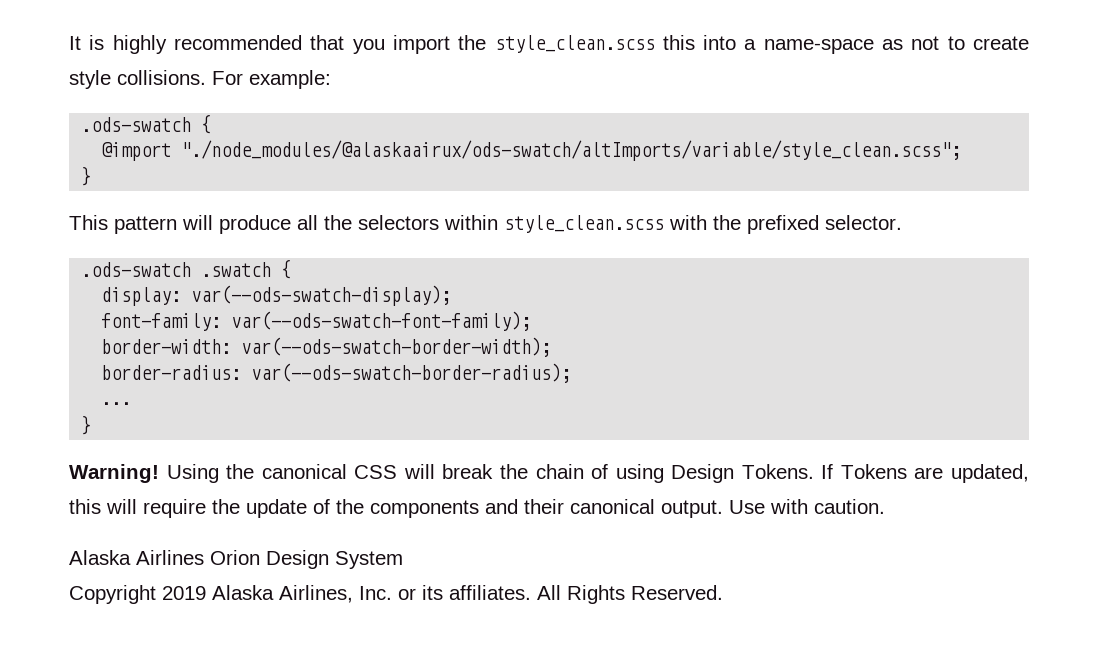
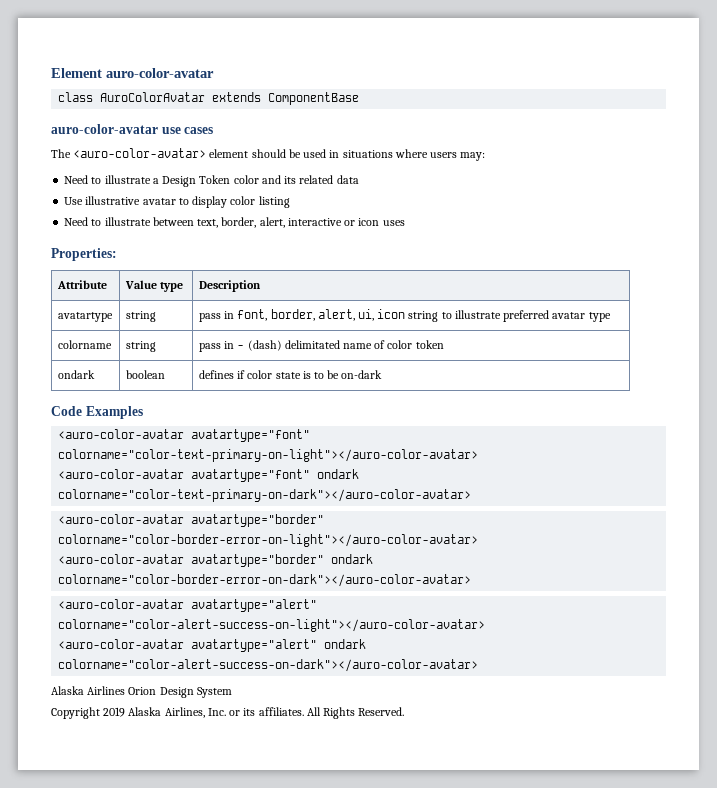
- It is highly recommended that you import the style_clean.scss this into a name-space as not to create style collisions. For example:
- .ods-swatch {
- @import "./node_modules/@alaskaairux/ods-swatch/altImports/variable/style_clean.scss";
- }
- This pattern will produce all the selectors within style_clean.scss with the prefixed selector.
- .ods-swatch .swatch {
- display: var(--ods-swatch-display);
- font-family: var(--ods-swatch-font-family);
- border-width: var(--ods-swatch-border-width);
- border-radius: var(--ods-swatch-border-radius);
- ...
- }
- Warning! Using the canonical CSS will break the chain of using Design Tokens. If Tokens are updated, this will require the update of the components and their canonical output. Use with caution.
+ Element auro-color-avatar
+ class AuroColorAvatar extends ComponentBase
+ auro-color-avatar use cases
+ The <auro-color-avatar> element should be used in situations where users may:
+ Need to illustrate a Design Token color and its related data
+ Use illustrative avatar to display color listing
+ Need to illustrate between text, border, alert, interactive or icon uses
+ Properties:
+ Attribute | Value type | Description
+ avatartype | string | pass in font, border, alert, ui, icon string to illustrate preferred avatar type
+ colorname | string | pass in - (dash) delimitated name of color token
+ ondark | boolean | defines if color state is to be on-dark
+ Code Examples
+ <auro-color-avatar avatartype="font" colorname="color-text-primary-on-light"></auro-color-avatar>
+ <auro-color-avatar avatartype="font" ondark colorname="color-text-primary-on-dark"></auro-color-avatar>
+ <auro-color-avatar avatartype="border" colorname="color-border-error-on-light"></auro-color-avatar>
+ <auro-color-avatar avatartype="border" ondark colorname="color-border-error-on-dark"></auro-color-avatar>
+ <auro-color-avatar avatartype="alert" colorname="color-alert-success-on-light"></auro-color-avatar>
+ <auro-color-avatar avatartype="alert" ondark colorname="color-alert-success-on-dark"></auro-color-avatar>

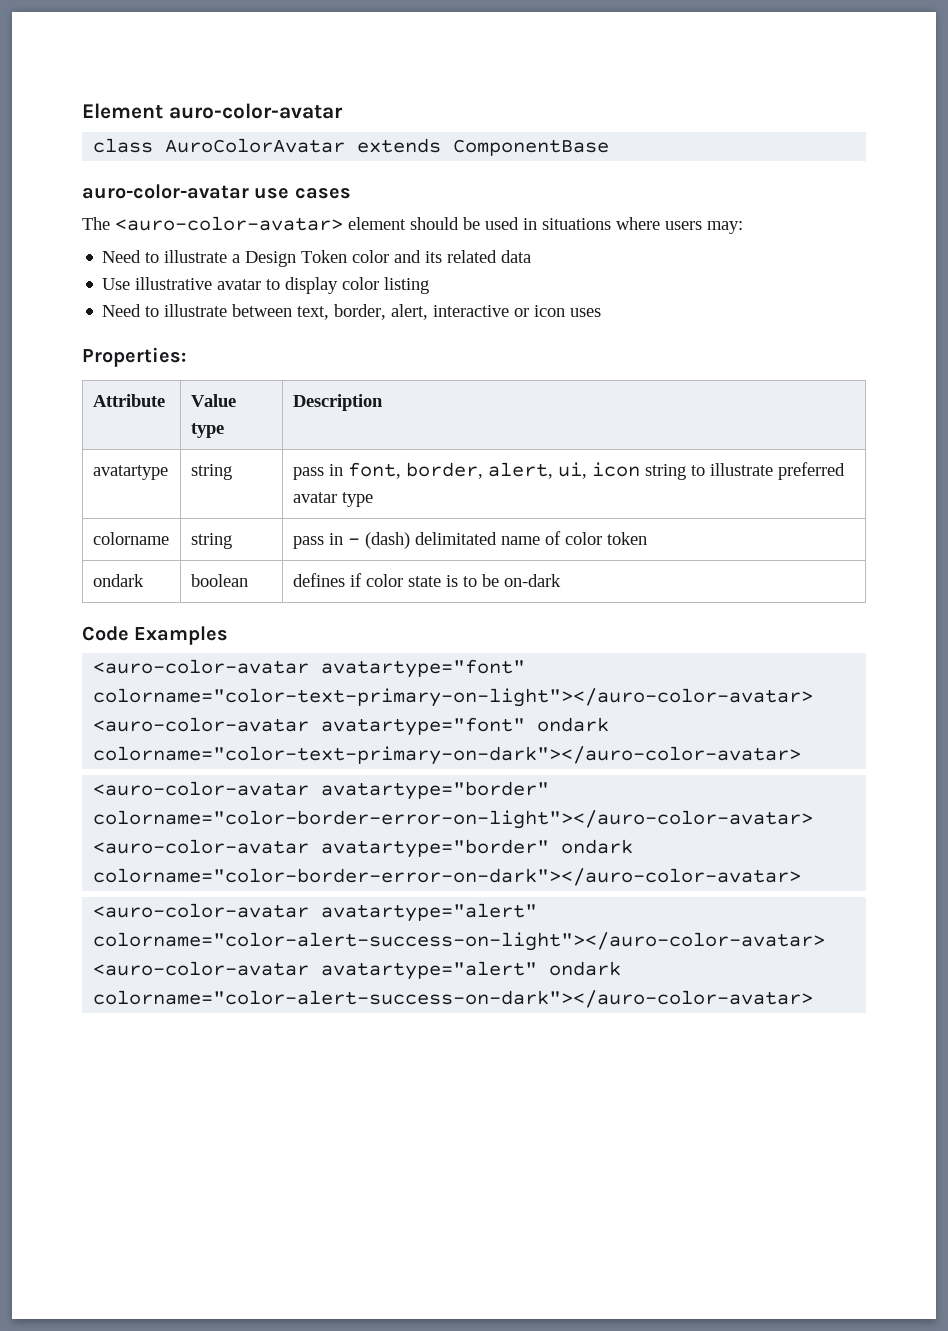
- Alaska Airlines Orion Design System
- Copyright 2019 Alaska Airlines, Inc. or its affiliates. All Rights Reserved.

